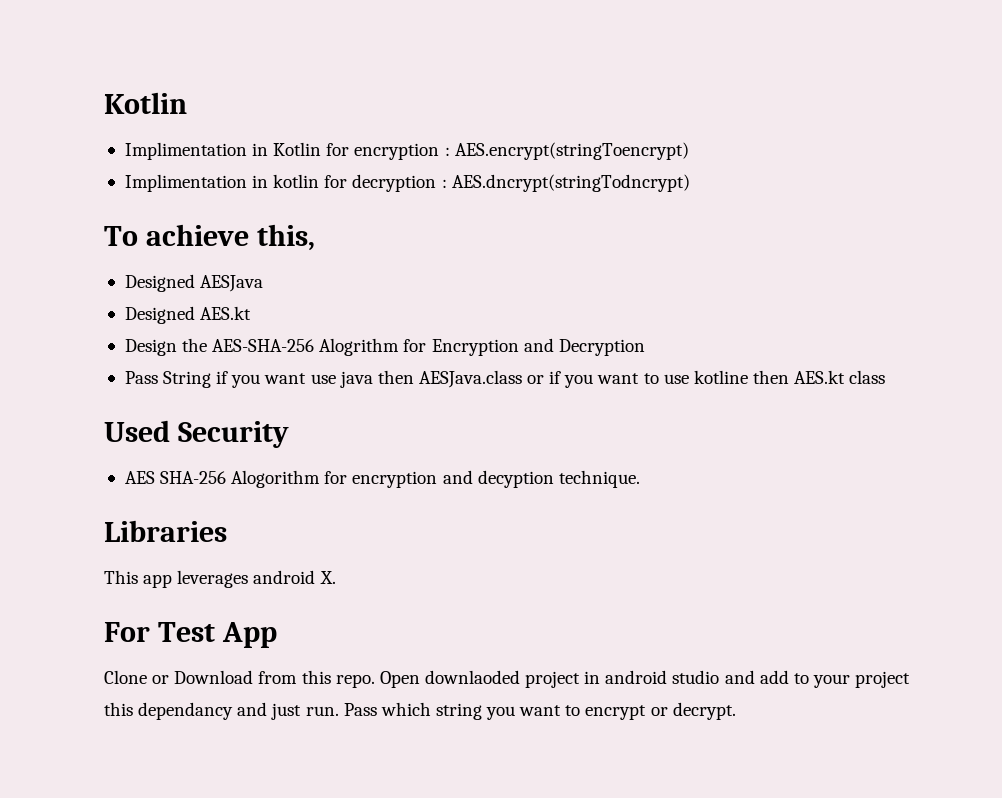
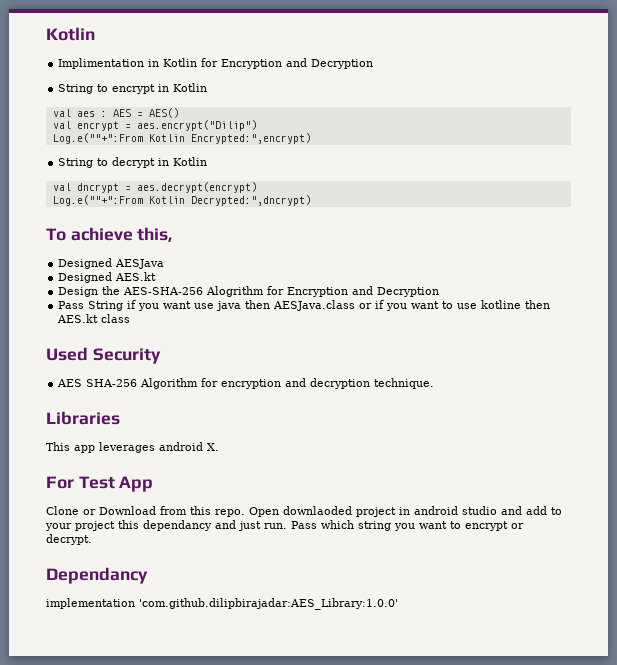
- Implimentation in Kotlin for encryption : AES.encrypt(stringToencrypt)
- Implimentation in kotlin for decryption : AES.dncrypt(stringTodncrypt)
+ Implimentation in Kotlin for Encryption and Decryption
+ String to encrypt in Kotlin
+ val aes : AES = AES()
+ val encrypt = aes.encrypt("Dilip")
+ Log.e(""+":From Kotlin Encrypted:",encrypt)
+ String to decrypt in Kotlin
+ val dncrypt = aes.decrypt(encrypt)
+ Log.e(""+":From Kotlin Decrypted:",dncrypt)
- AES SHA-256 Alogorithm for encryption and decyption technique.
+ AES SHA-256 Algorithm for encryption and decryption technique.
+ Dependancy
+ implementation 'com.github.dilipbirajadar:AES_Library:1.0.0'

